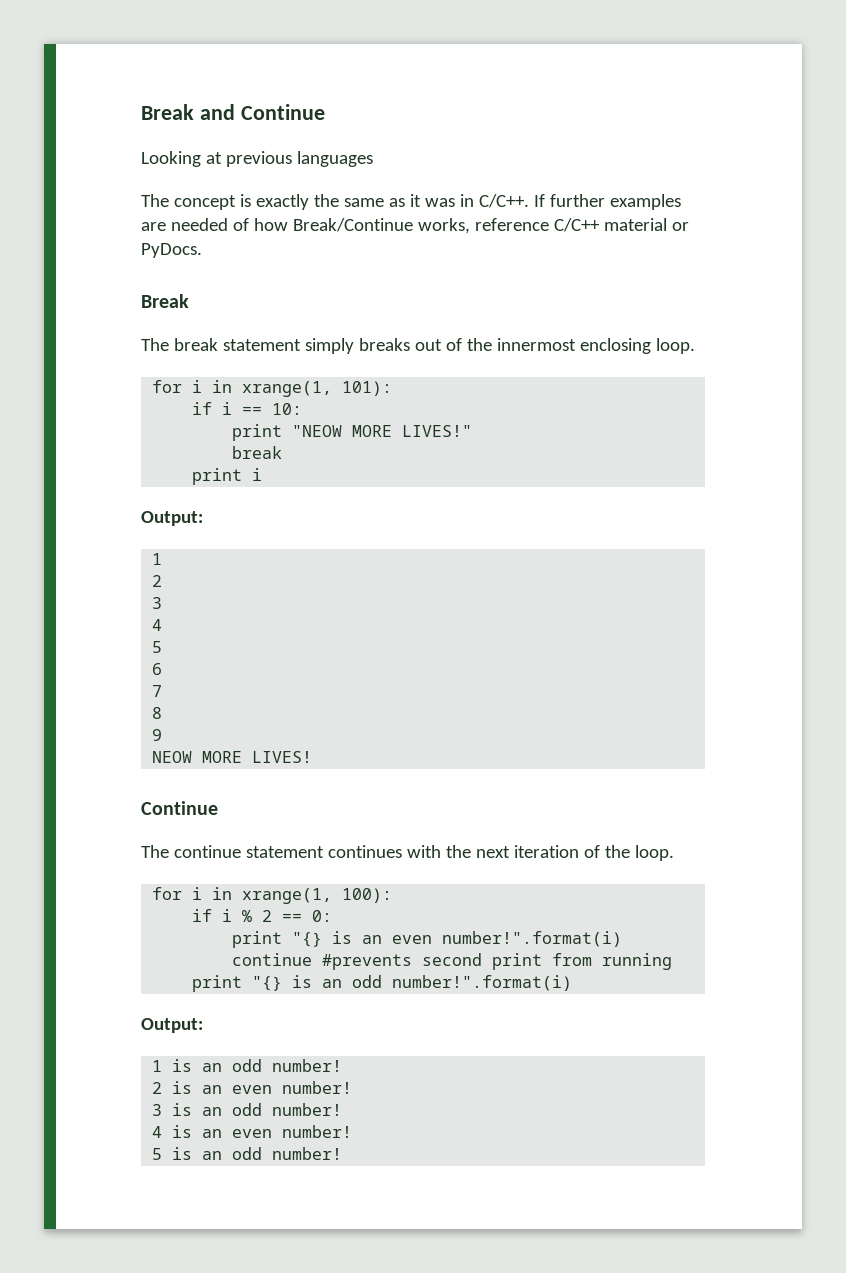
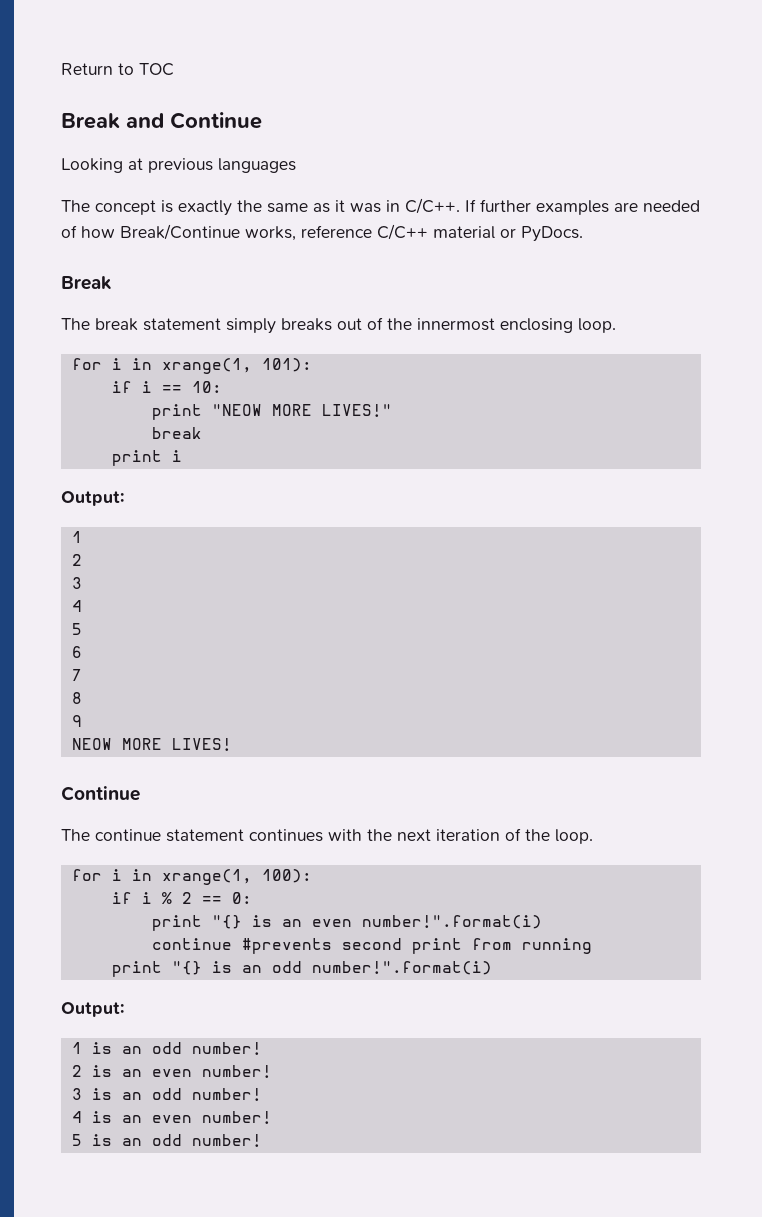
+ Return to TOC

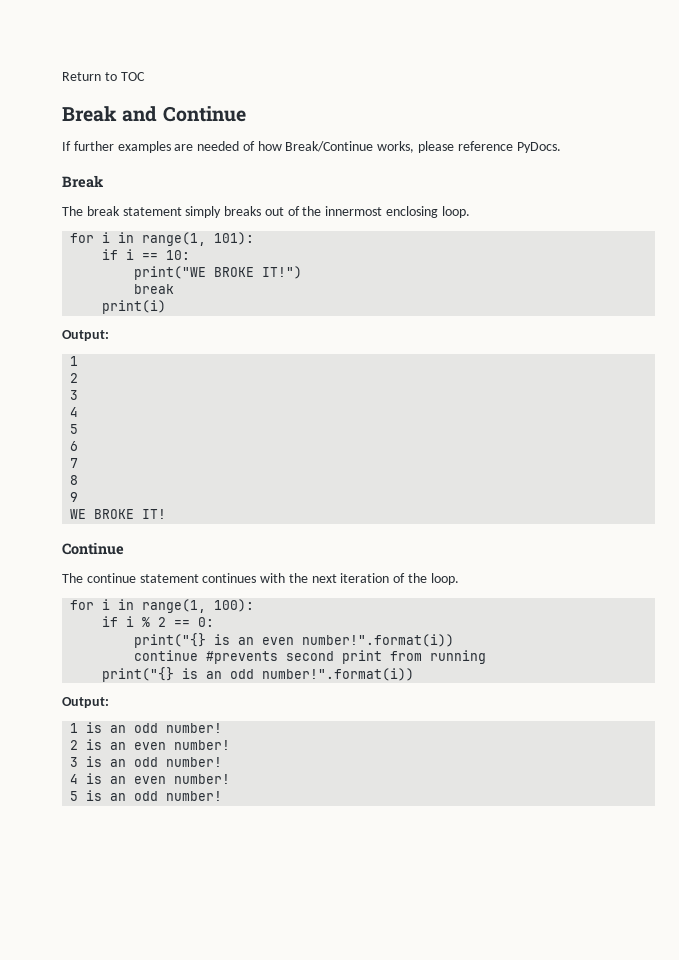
- Looking at previous languages
- The concept is exactly the same as it was in C/C++. If further examples are needed of how Break/Continue works, reference C/C++ material or PyDocs.
+ If further examples are needed of how Break/Continue works, please reference PyDocs.
- for i in xrange(1, 101):
+ for i in range(1, 101):
- print "NEOW MORE LIVES!"
+ print("WE BROKE IT!")
- print i
+ print(i)
- NEOW MORE LIVES!
+ WE BROKE IT!
- for i in xrange(1, 100):
+ for i in range(1, 100):
- print "{} is an even number!".format(i)
+ print("{} is an even number!".format(i))
- print "{} is an odd number!".format(i)
+ print("{} is an odd number!".format(i))

